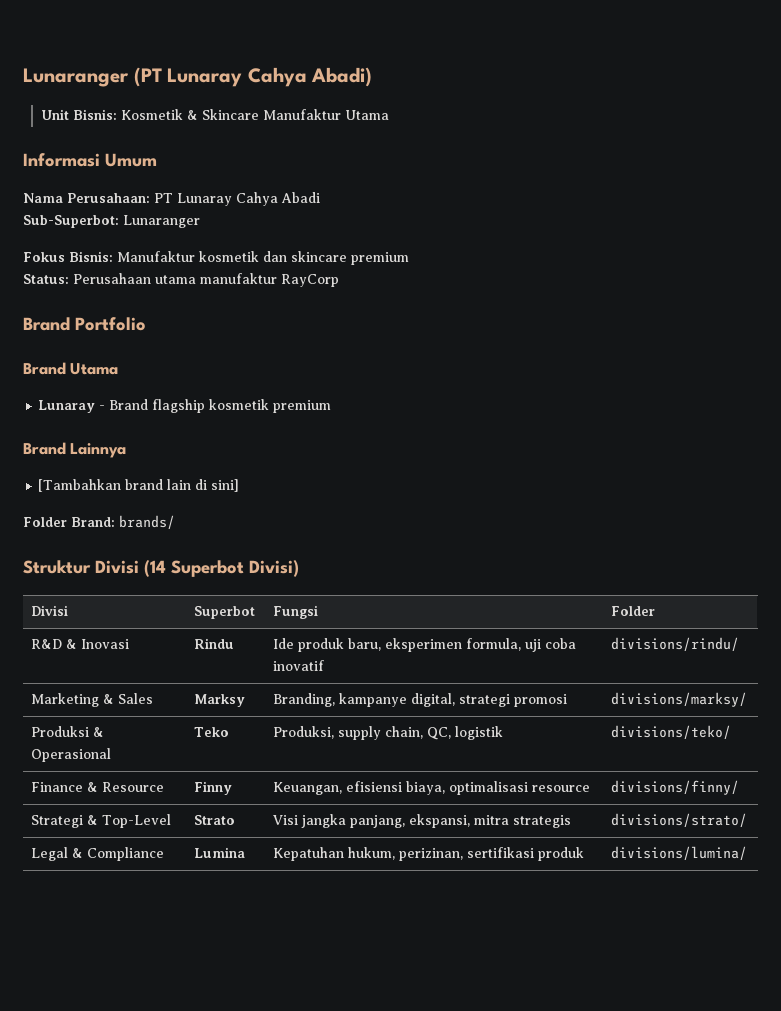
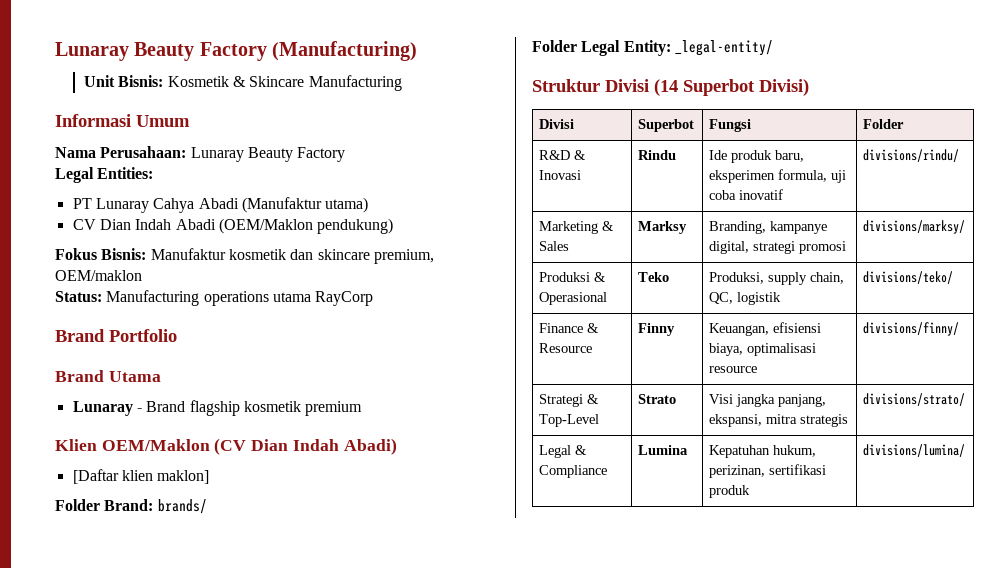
- Lunaranger (PT Lunaray Cahya Abadi)
+ Lunaray Beauty Factory (Manufacturing)
- Unit Bisnis: Kosmetik & Skincare Manufaktur Utama
+ Unit Bisnis: Kosmetik & Skincare Manufacturing
- Nama Perusahaan: PT Lunaray Cahya Abadi
- Sub-Superbot: Lunaranger
+ Nama Perusahaan: Lunaray Beauty Factory
+ Legal Entities:
+ PT Lunaray Cahya Abadi (Manufaktur utama)
+ CV Dian Indah Abadi (OEM/Maklon pendukung)
- Fokus Bisnis: Manufaktur kosmetik dan skincare premium
+ Fokus Bisnis: Manufaktur kosmetik dan skincare premium, OEM/maklon
- Status: Perusahaan utama manufaktur RayCorp
+ Status: Manufacturing operations utama RayCorp
- Brand Lainnya
- [Tambahkan brand lain di sini]
+ Klien OEM/Maklon (CV Dian Indah Abadi)
+ [Daftar klien maklon]
+ Folder Legal Entity: _legal-entity/

